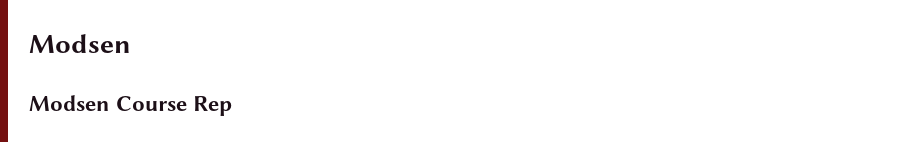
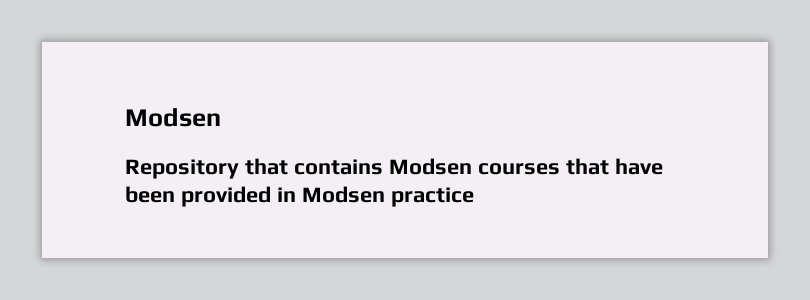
- Modsen Course Rep
+ Repository that contains Modsen courses that have been provided in Modsen practice

